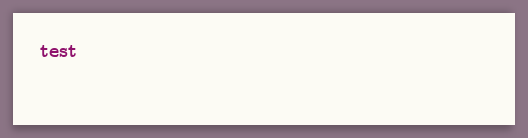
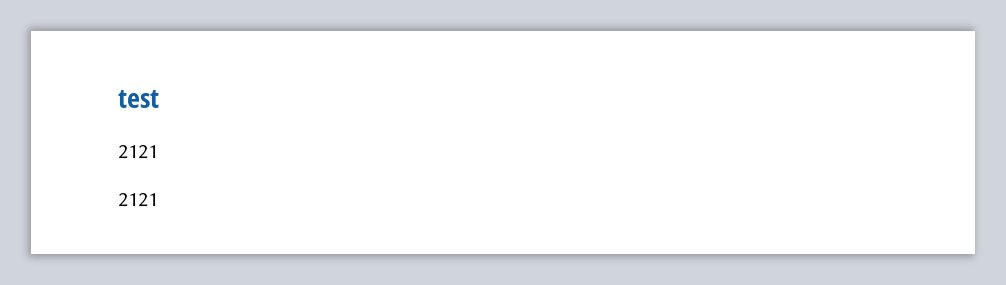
  test
+ 2121
+ 2121

